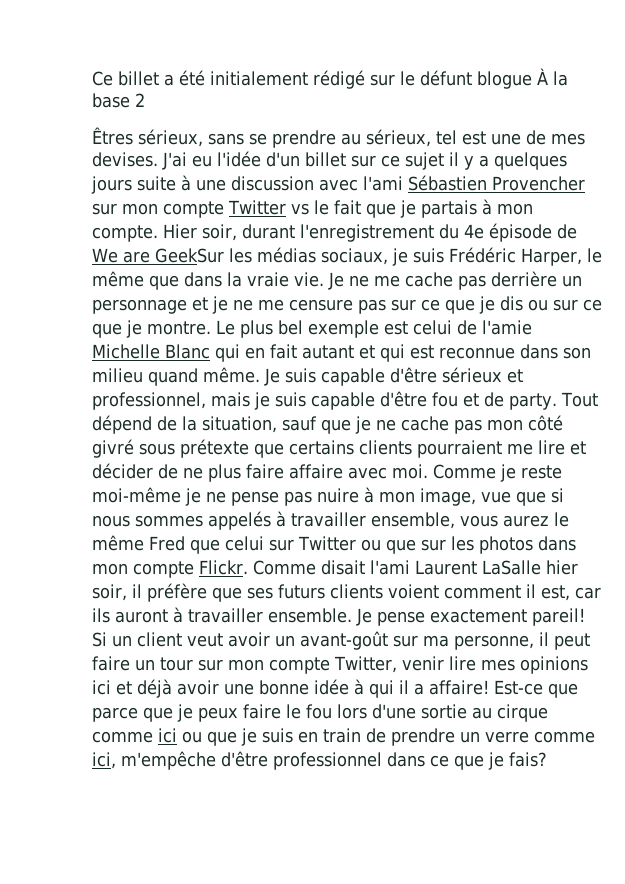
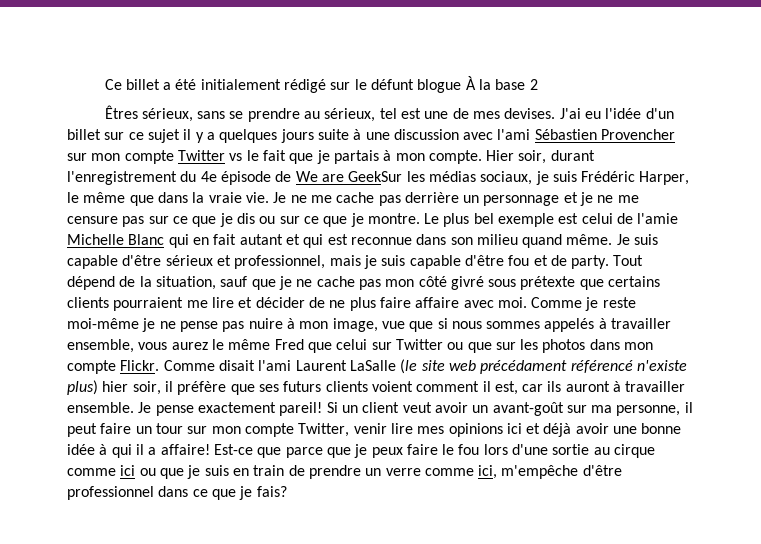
- Comme disait l'ami Laurent LaSalle hier soir, il préfère que ses futurs clients voient comment il est, car ils auront à travailler ensemble.
+ Comme disait l'ami Laurent LaSalle (le site web précédament référencé n'existe plus) hier soir, il préfère que ses futurs clients voient comment il est, car ils auront à travailler ensemble.

